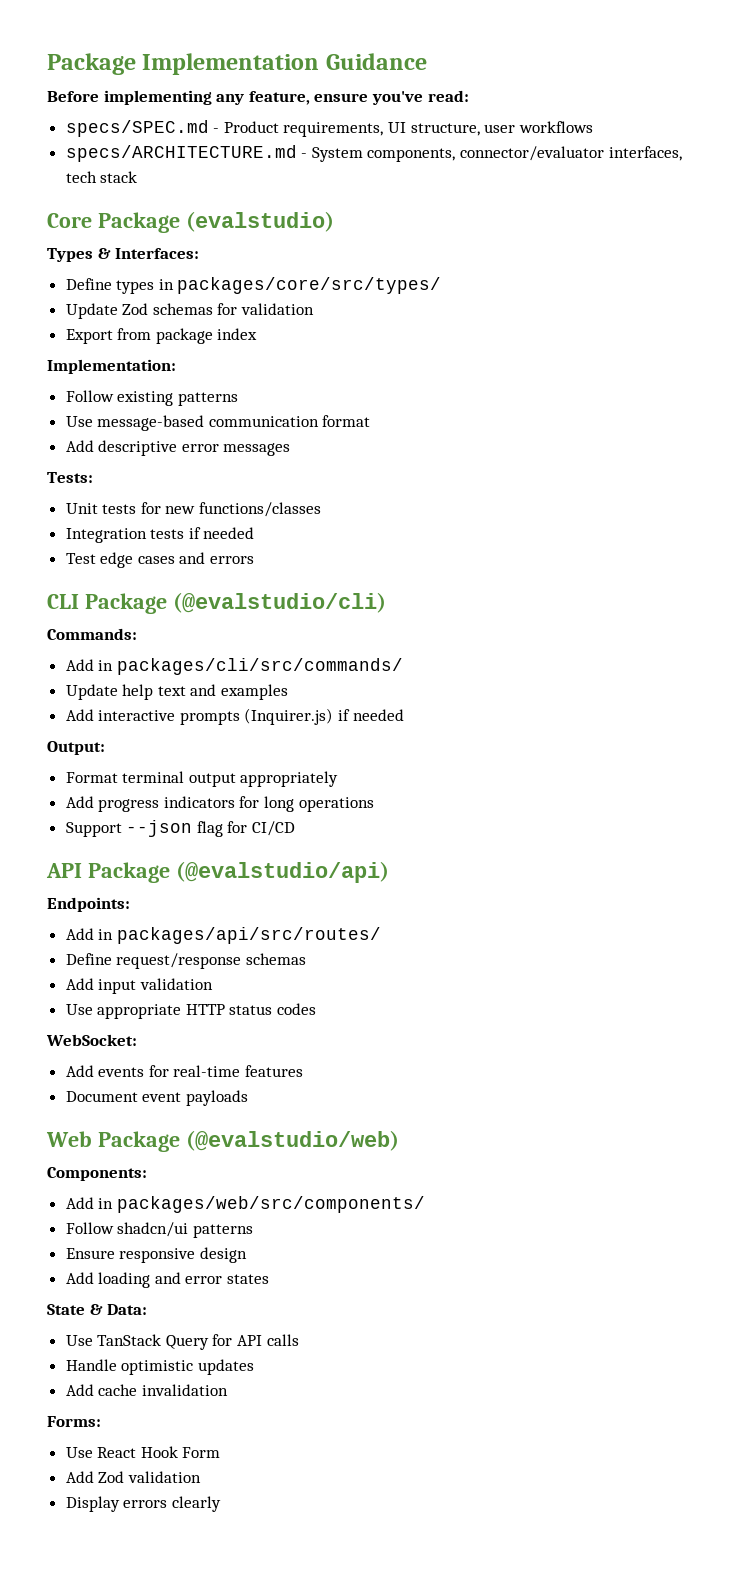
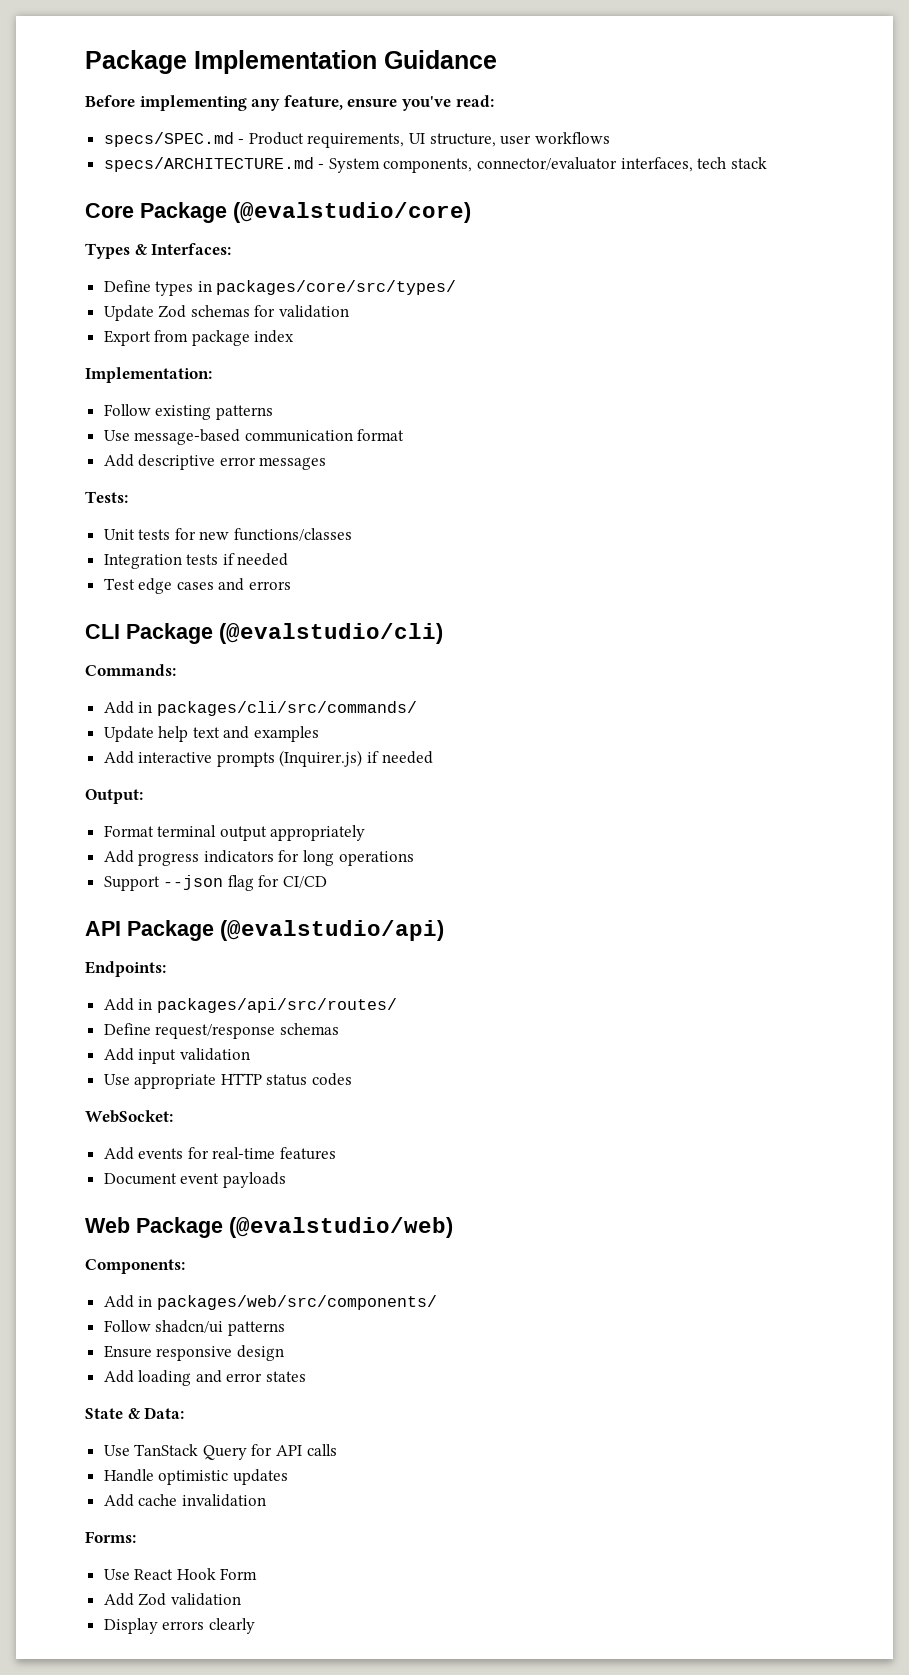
- Core Package (evalstudio)
+ Core Package (@evalstudio/core)

